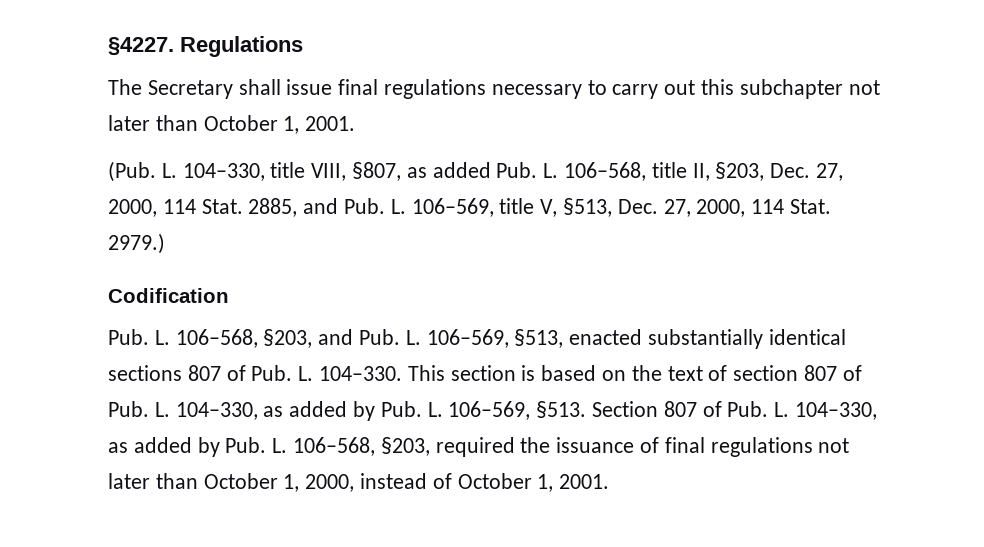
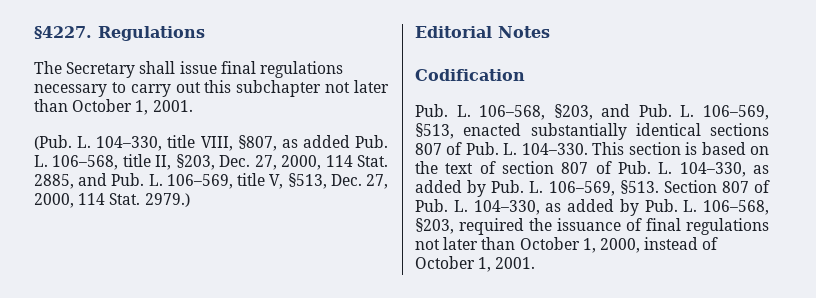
+ Editorial Notes

